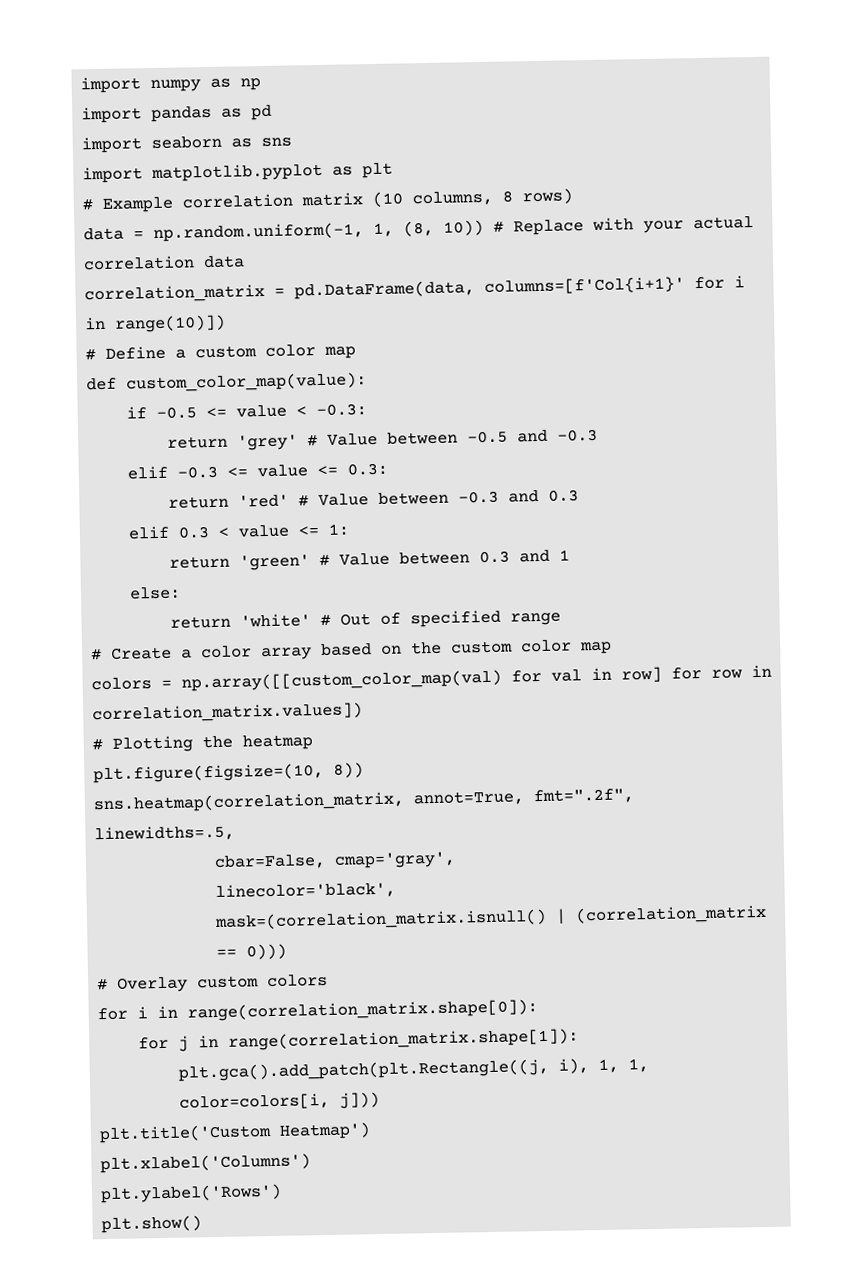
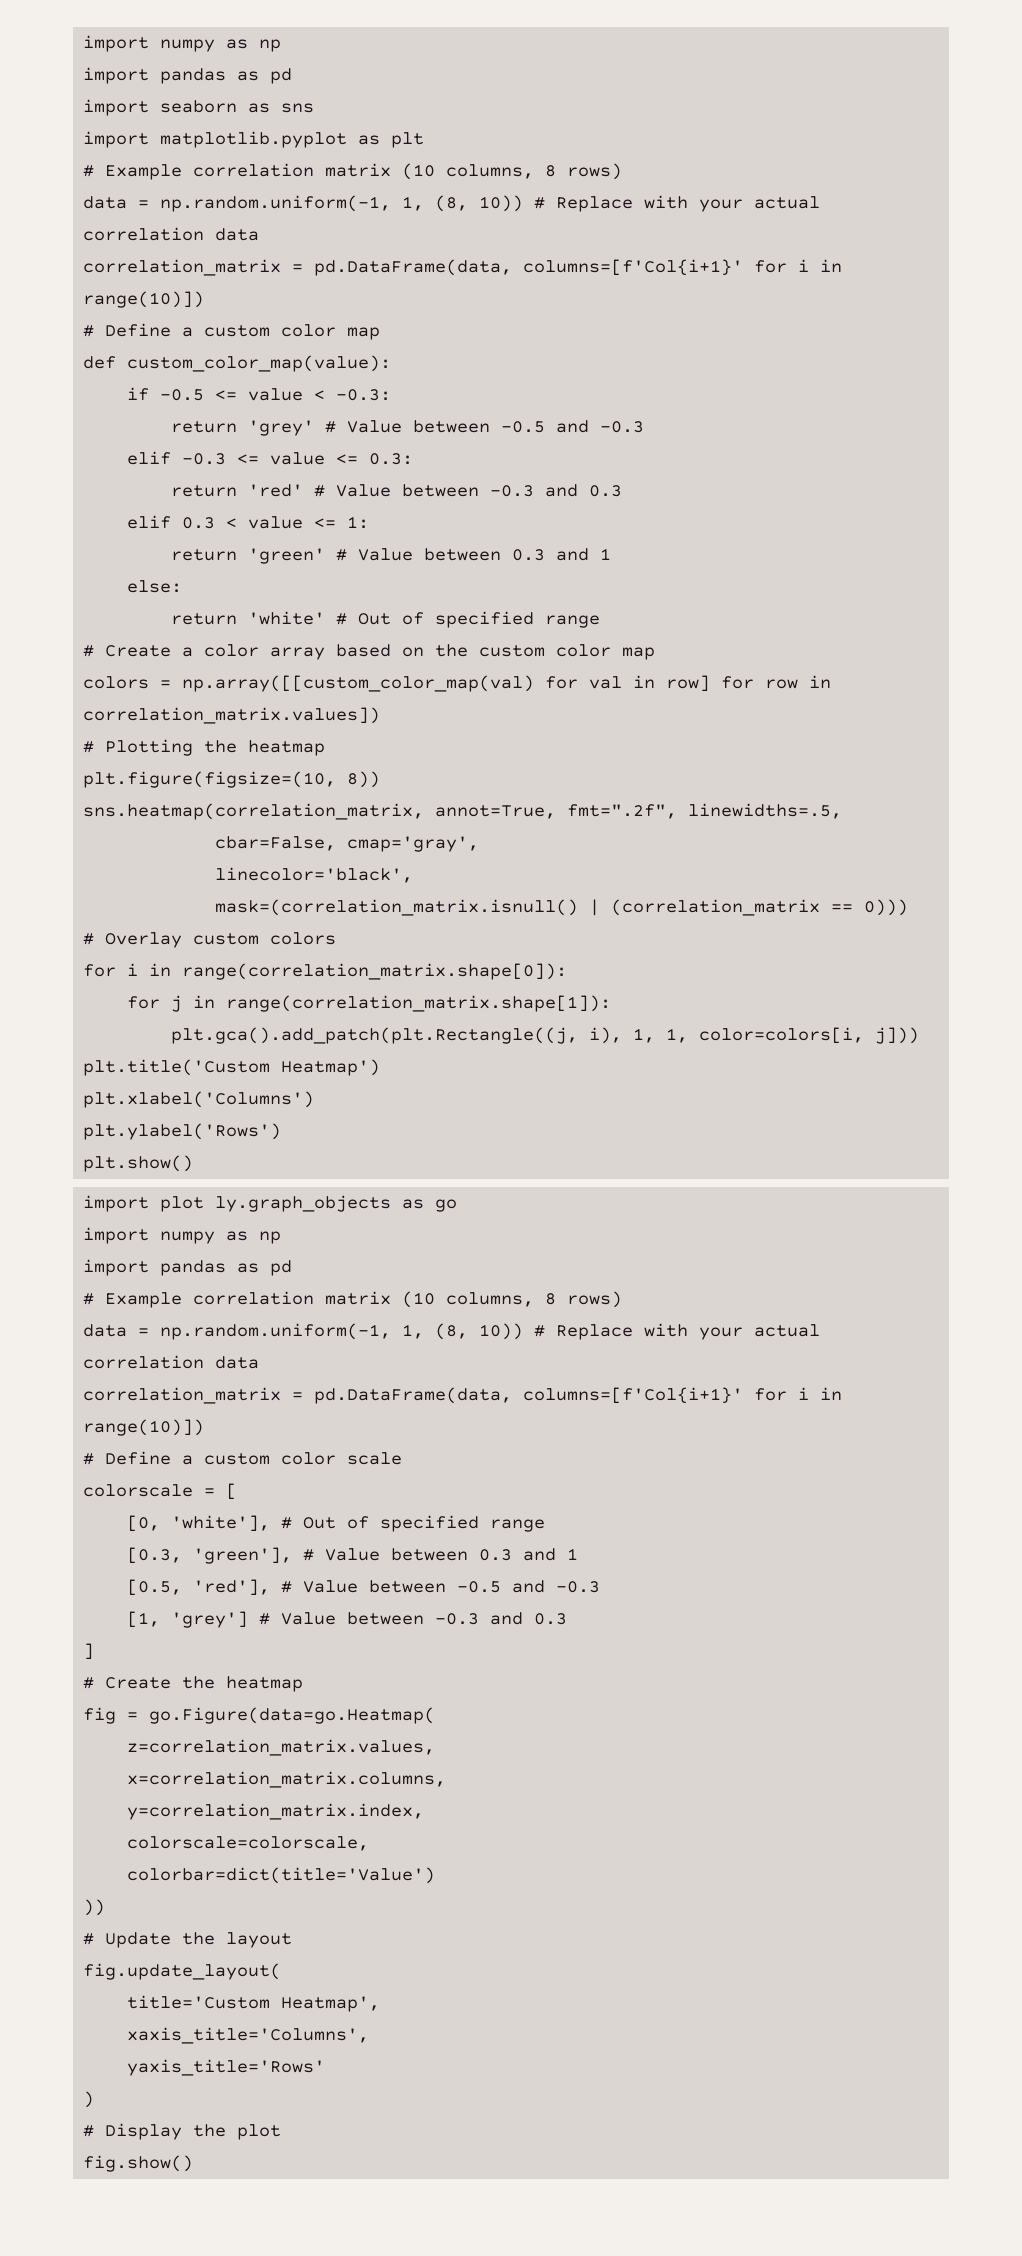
+ import plot ly.graph_objects as go
+ import numpy as np
+ import pandas as pd
+ # Example correlation matrix (10 columns, 8 rows)
+ data = np.random.uniform(-1, 1, (8, 10)) # Replace with your actual correlation data
+ correlation_matrix = pd.DataFrame(data, columns=[f'Col{i+1}' for i in range(10)])
+ # Define a custom color scale
+ colorscale = [
+ [0, 'white'], # Out of specified range
+ [0.3, 'green'], # Value between 0.3 and 1
+ [0.5, 'red'], # Value between -0.5 and -0.3
+ [1, 'grey'] # Value between -0.3 and 0.3
+ ]
+ # Create the heatmap
+ fig = go.Figure(data=go.Heatmap(
+ z=correlation_matrix.values,
+ x=correlation_matrix.columns,
+ y=correlation_matrix.index,
+ colorscale=colorscale,
+ colorbar=dict(title='Value')
+ ))
+ # Update the layout
+ fig.update_layout(
+ title='Custom Heatmap',
+ xaxis_title='Columns',
+ yaxis_title='Rows'
+ )
+ # Display the plot
+ fig.show()

